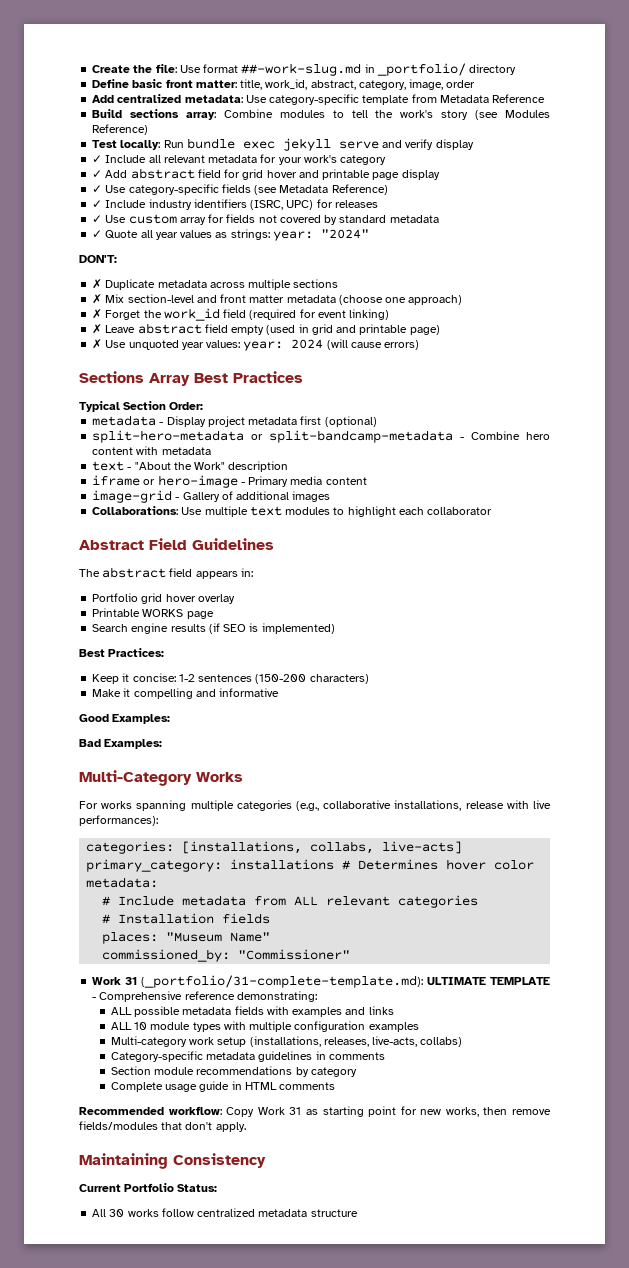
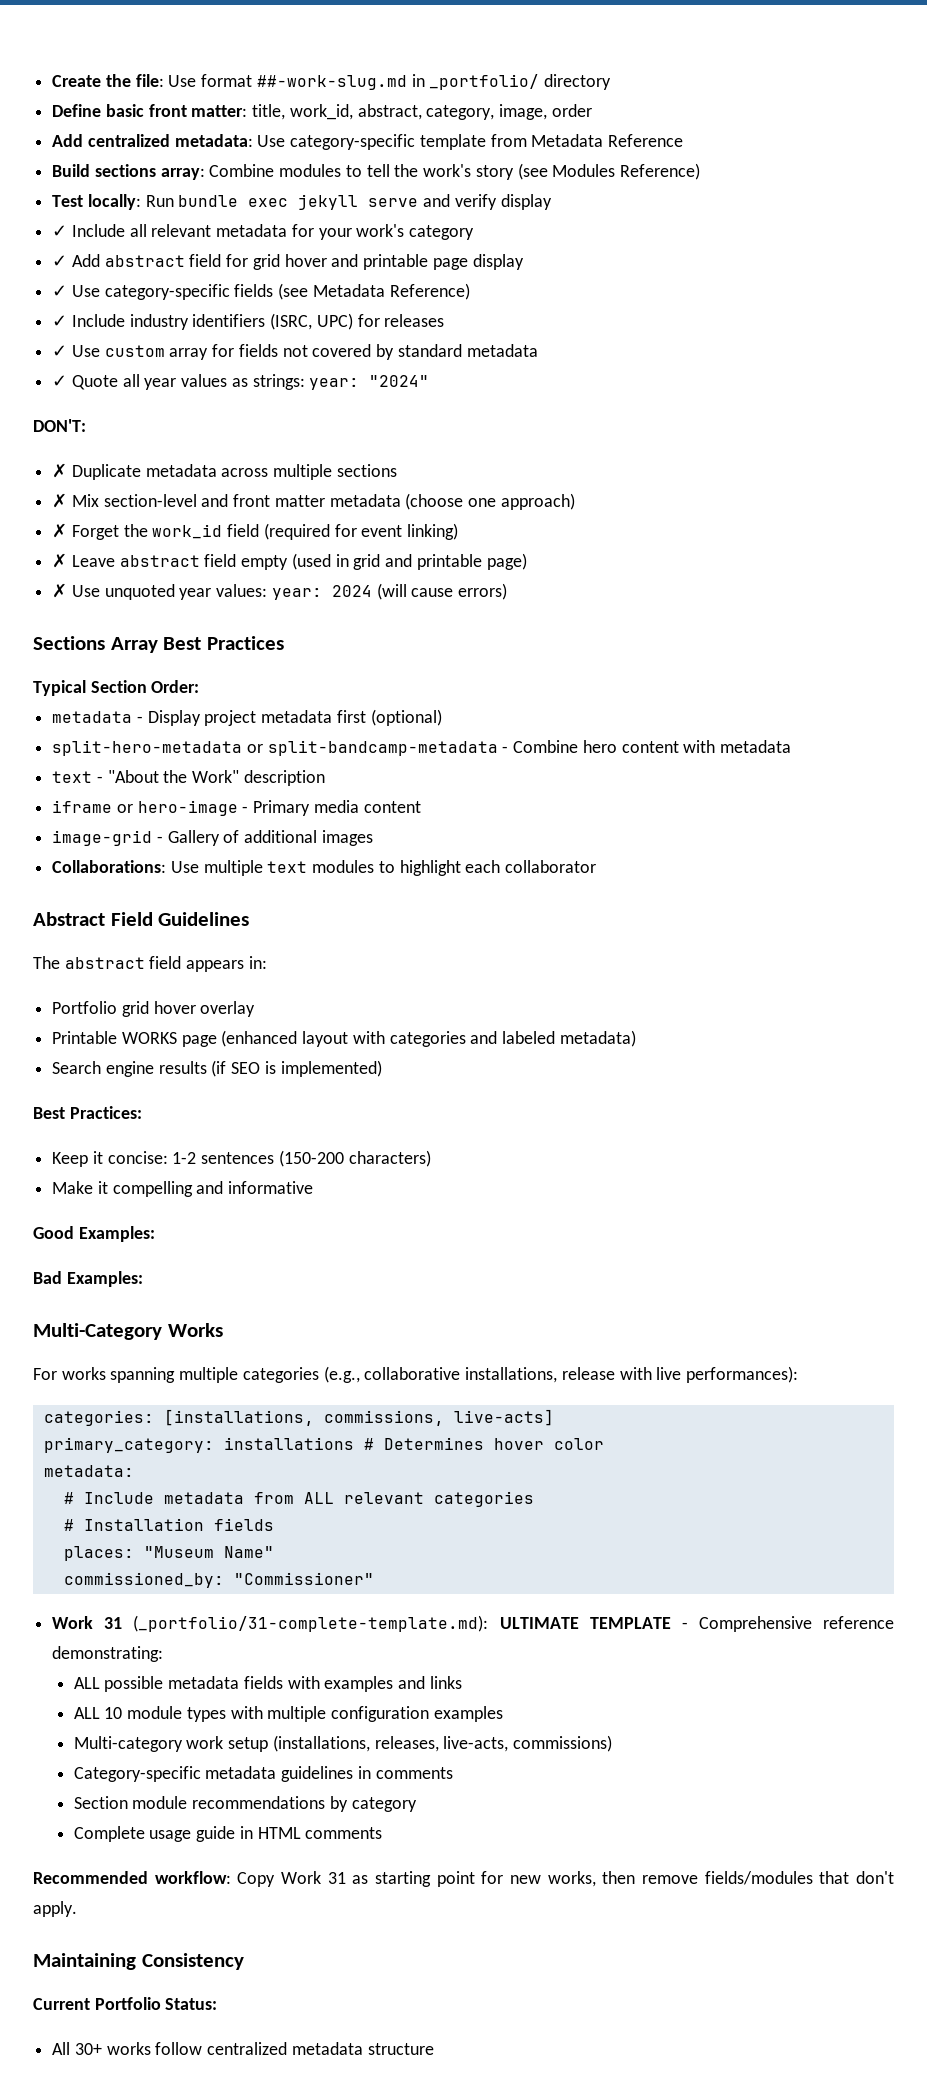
- Printable WORKS page
+ Printable WORKS page (enhanced layout with categories and labeled metadata)
- categories: [installations, collabs, live-acts]
+ categories: [installations, commissions, live-acts]
- Multi-category work setup (installations, releases, live-acts, collabs)
+ Multi-category work setup (installations, releases, live-acts, commissions)
- All 30 works follow centralized metadata structure
+ All 30+ works follow centralized metadata structure

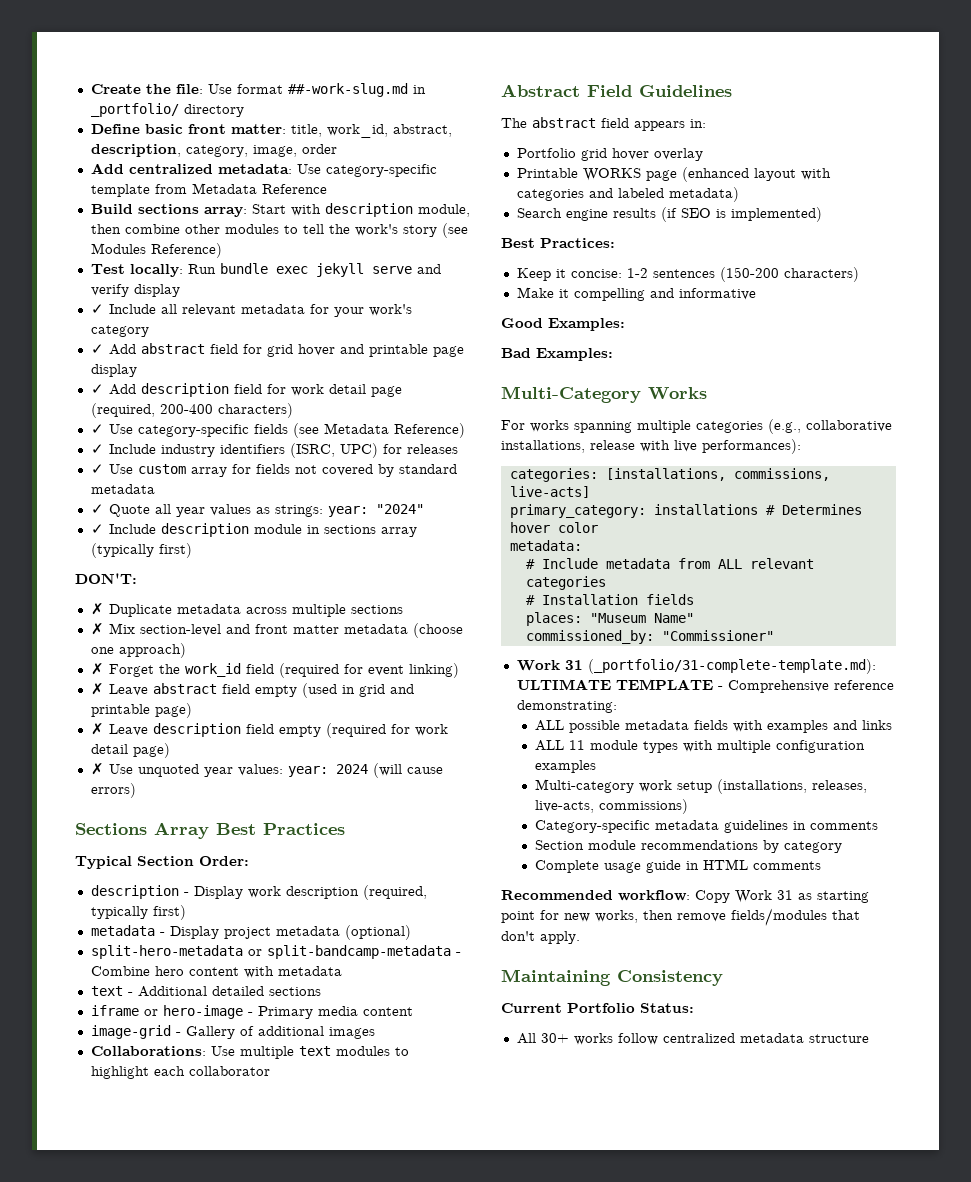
- Define basic front matter: title, work_id, abstract, category, image, order
+ Define basic front matter: title, work_id, abstract, description, category, image, order
- Build sections array: Combine modules to tell the work's story (see Modules Reference)
+ Build sections array: Start with description module, then combine other modules to tell the work's story (see Modules Reference)
+ ✓ Add description field for work detail page (required, 200-400 characters)
+ ✓ Include description module in sections array (typically first)
+ ✗ Leave description field empty (required for work detail page)
+ description - Display work description (required, typically first)
- metadata - Display project metadata first (optional)
+ metadata - Display project metadata (optional)
- text - "About the Work" description
+ text - Additional detailed sections
- ALL 10 module types with multiple configuration examples
+ ALL 11 module types with multiple configuration examples

